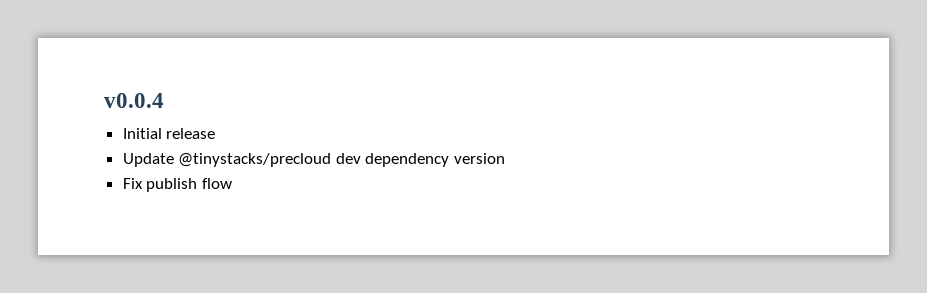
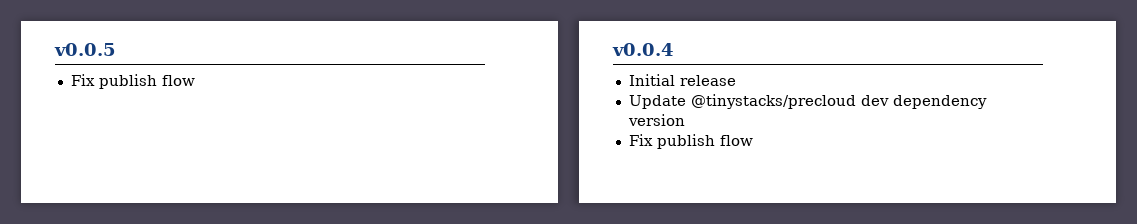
+ v0.0.5
+ Fix publish flow

